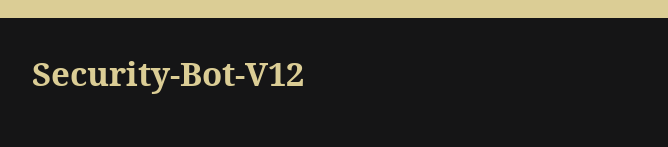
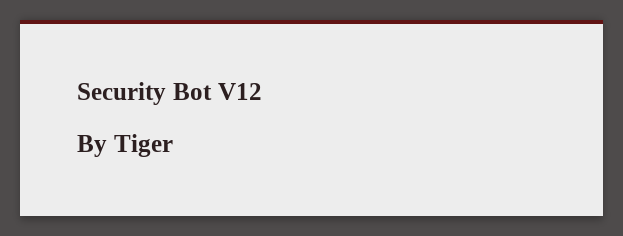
- Security-Bot-V12
+ Security Bot V12
+ By Tiger

